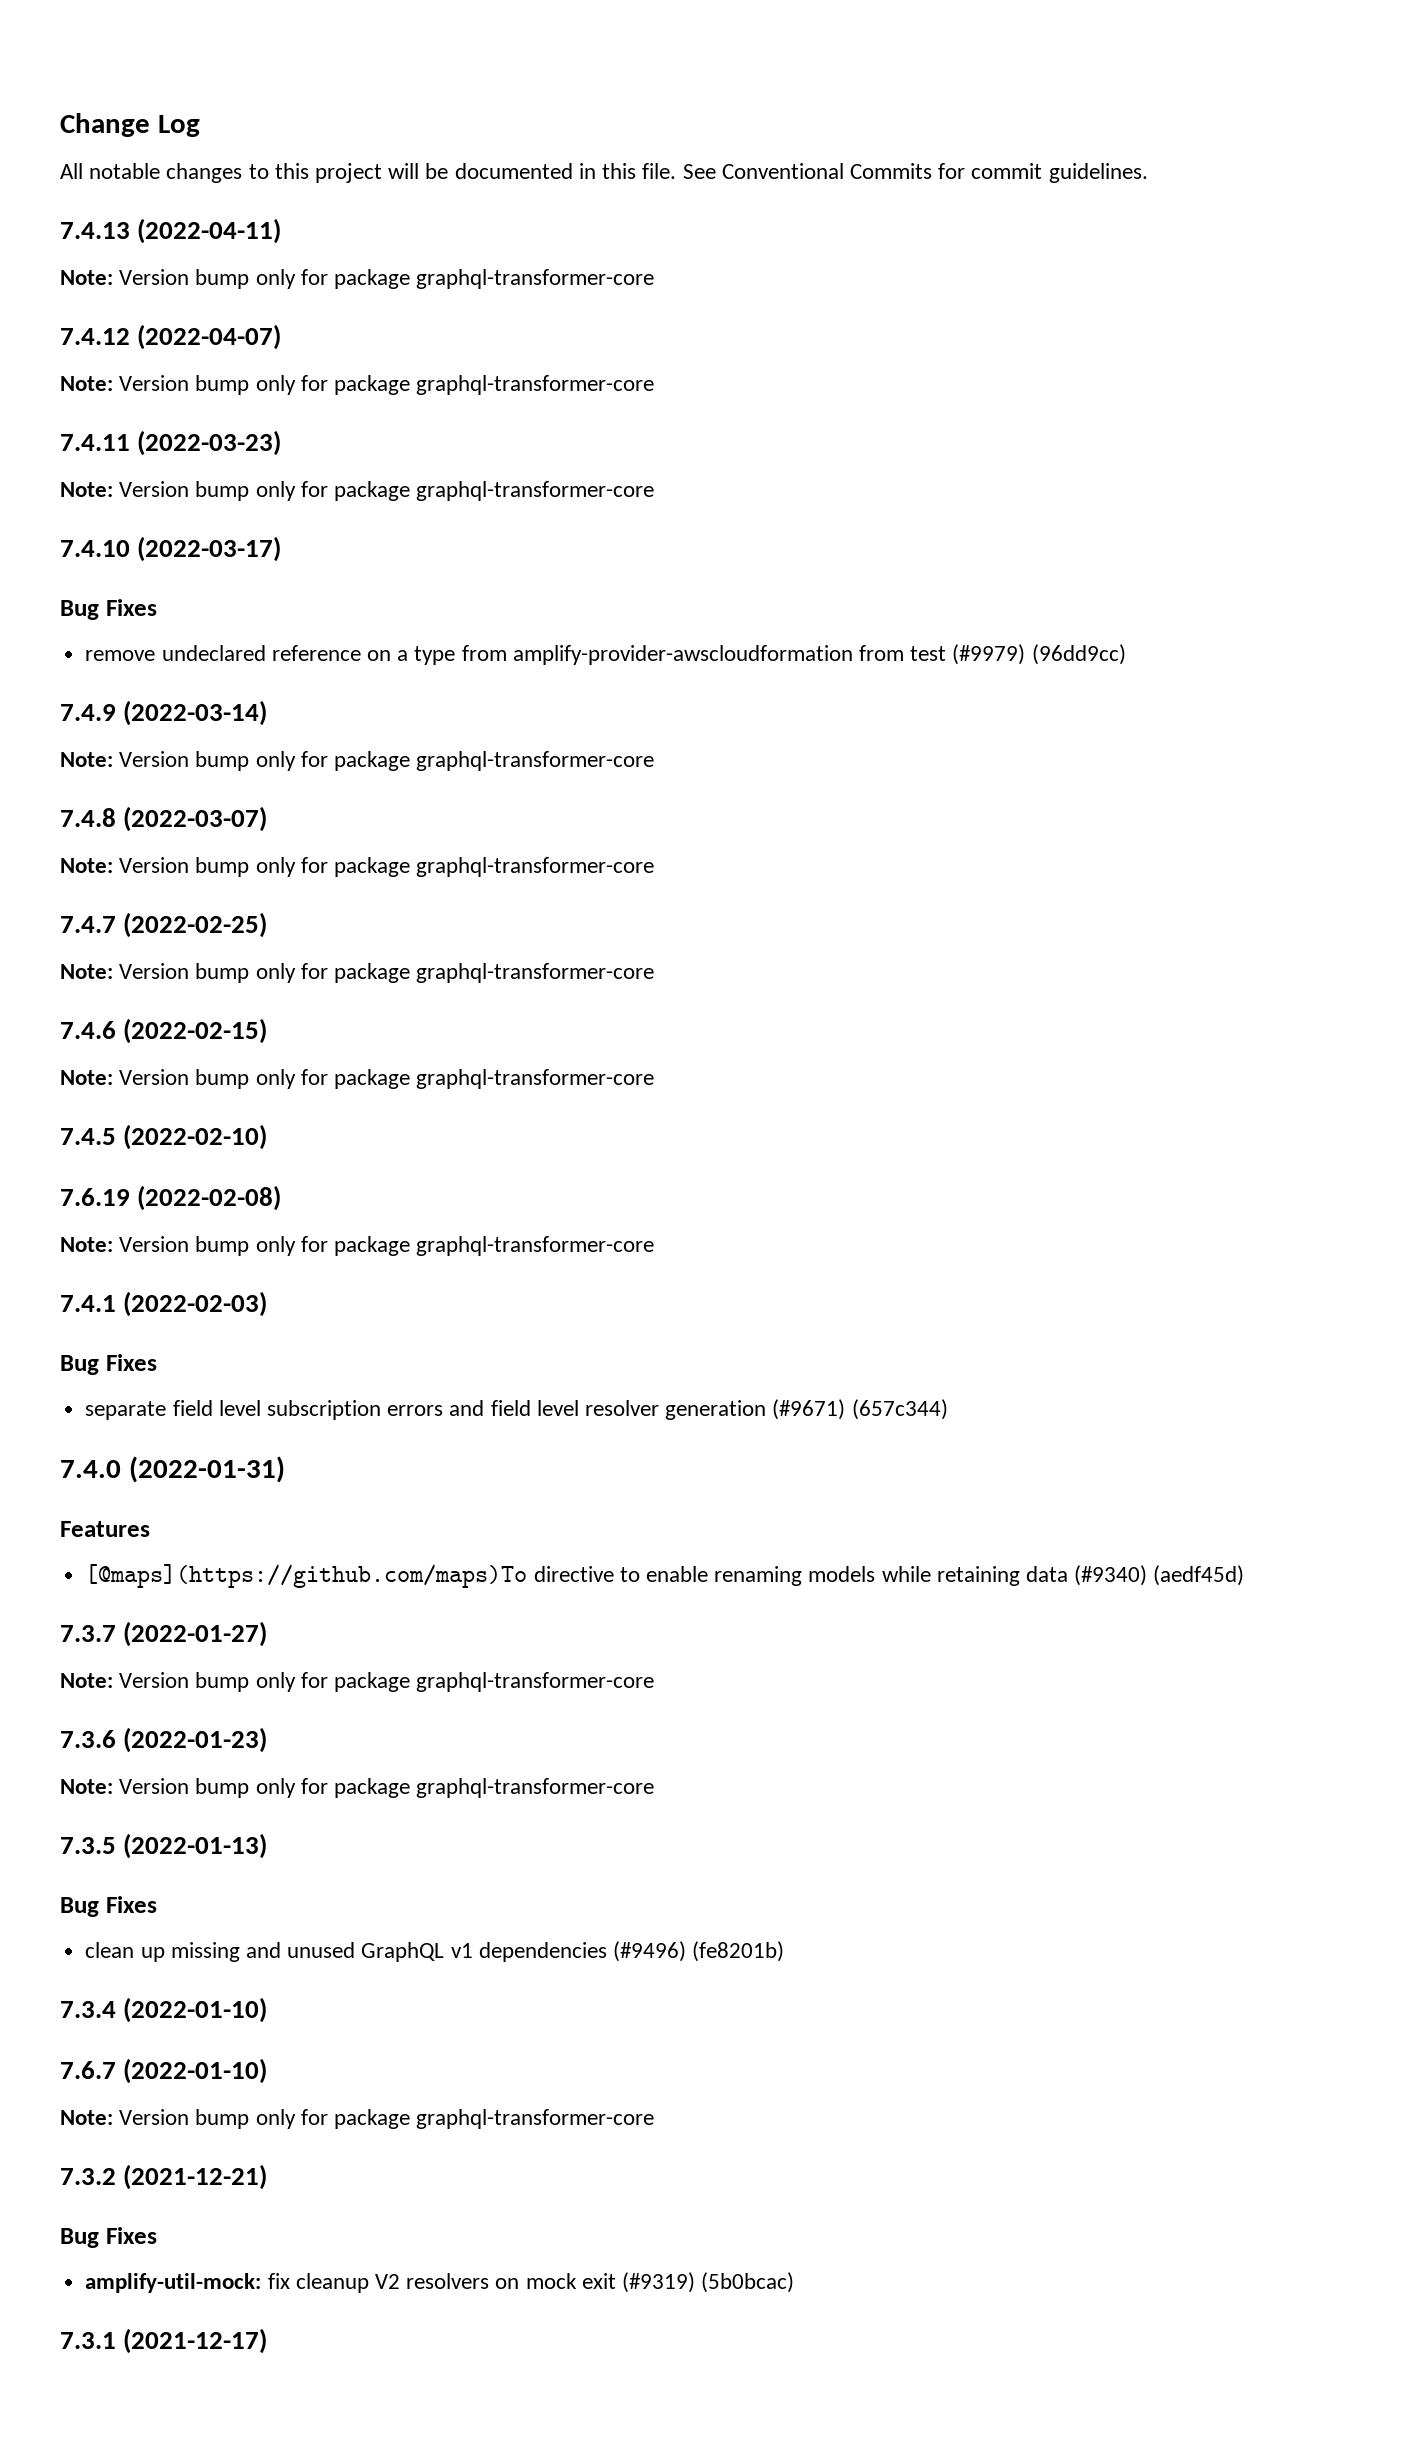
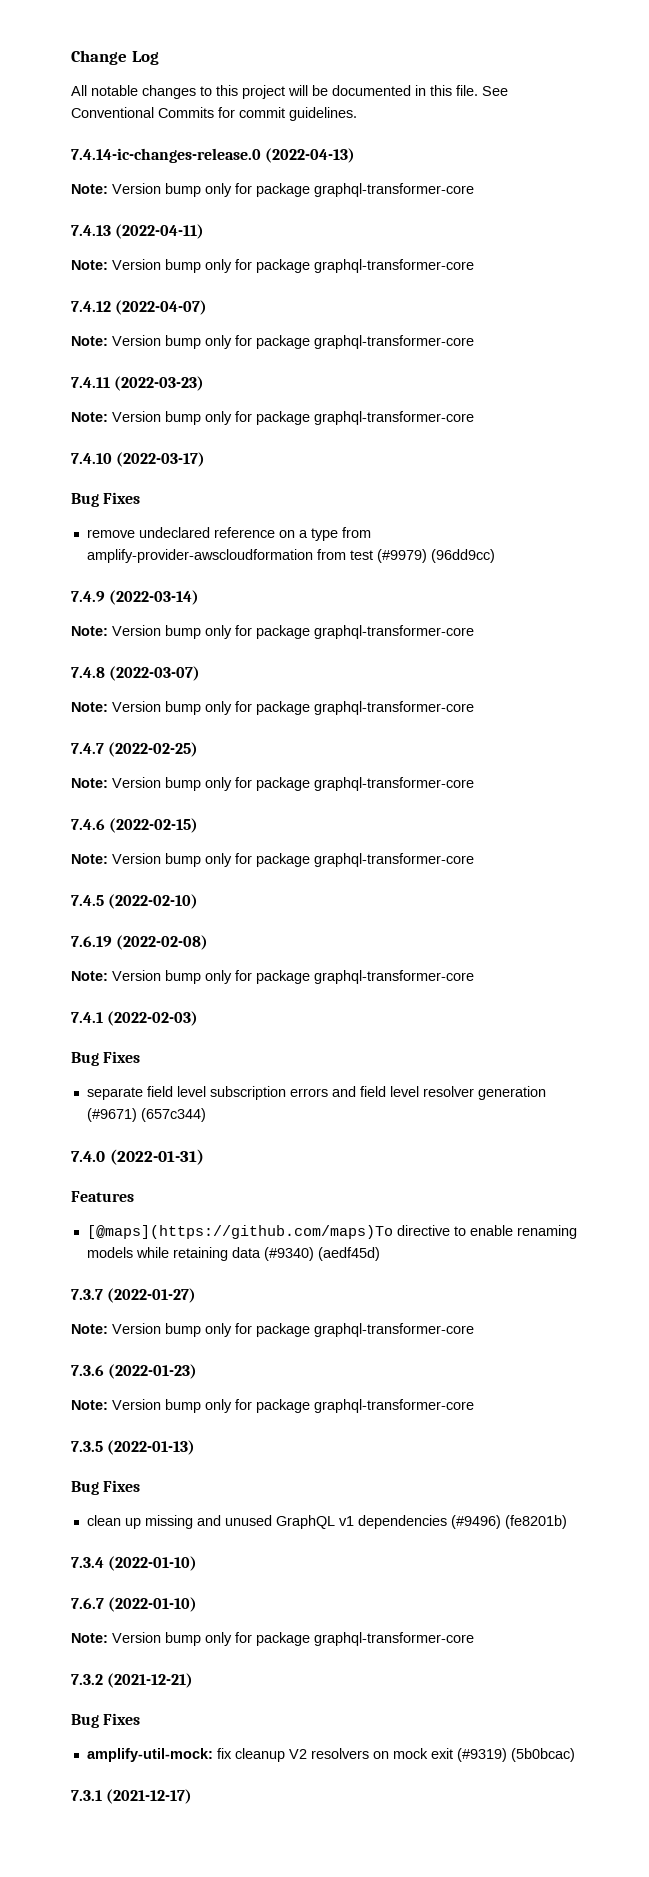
+ 7.4.14-ic-changes-release.0 (2022-04-13)
+ Note: Version bump only for package graphql-transformer-core

